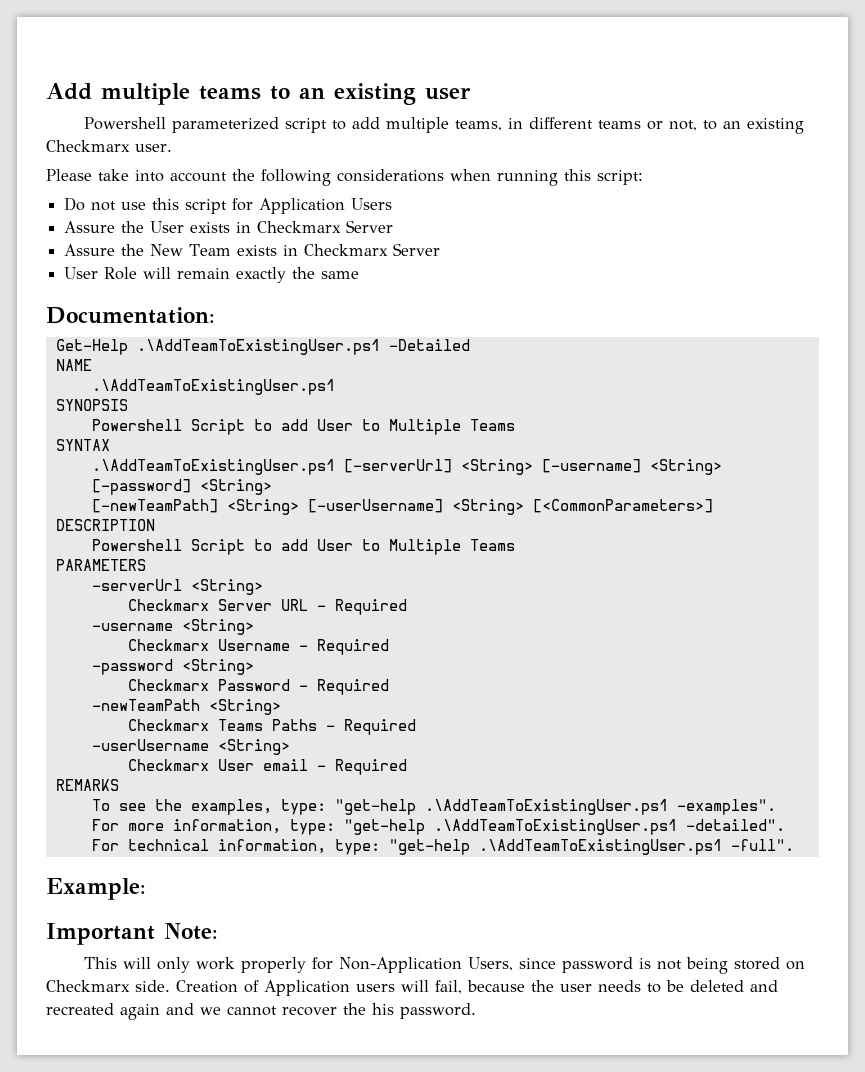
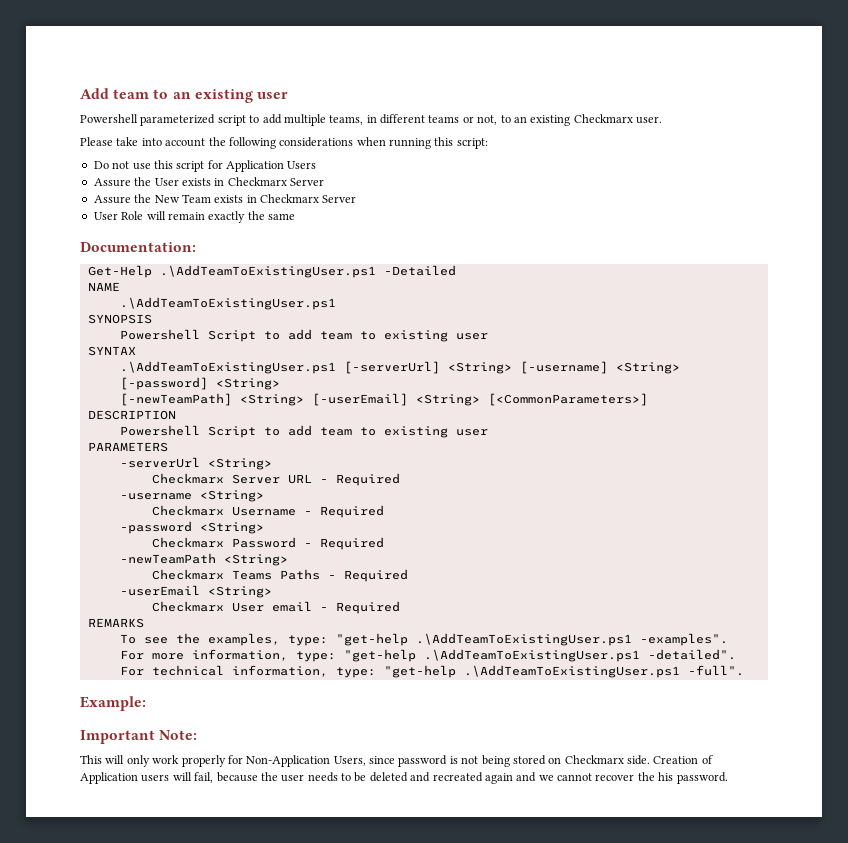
- Add multiple teams to an existing user
+ Add team to an existing user
  SYNOPSIS
- Powershell Script to add User to Multiple Teams
+ Powershell Script to add team to existing user
- [-newTeamPath] <String> [-userUsername] <String> [<CommonParameters>]
+ [-newTeamPath] <String> [-userEmail] <String> [<CommonParameters>]
  DESCRIPTION
- Powershell Script to add User to Multiple Teams
+ Powershell Script to add team to existing user
- -userUsername <String>
+ -userEmail <String>

